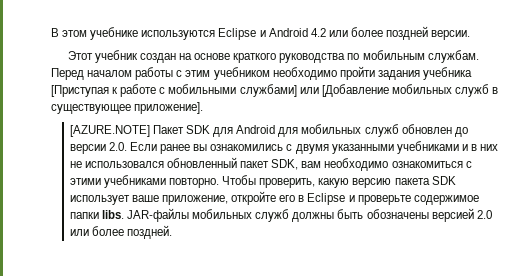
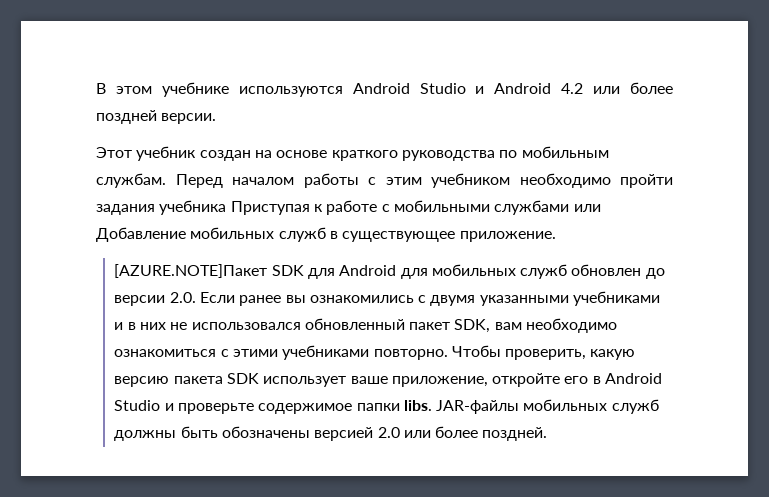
- В этом учебнике используются Eclipse и Android 4.2 или более поздней версии.
+ В этом учебнике используются Android Studio и Android 4.2 или более поздней версии.
- Перед началом работы с этим учебником необходимо пройти задания учебника [Приступая к работе с мобильными службами] или [Добавление мобильных служб в существующее приложение].
- [AZURE.NOTE] Пакет SDK для Android для мобильных служб обновлен до версии 2.0. Если ранее вы ознакомились с двумя указанными учебниками и в них не использовался обновленный пакет SDK, вам необходимо ознакомиться с этими учебниками повторно.
+ Перед началом работы с этим учебником необходимо пройти задания учебника Приступая к работе с мобильными службами или Добавление мобильных служб в существующее приложение.
+ [AZURE.NOTE]Пакет SDK для Android для мобильных служб обновлен до версии 2.0. Если ранее вы ознакомились с двумя указанными учебниками и в них не использовался обновленный пакет SDK, вам необходимо ознакомиться с этими учебниками повторно.
- Чтобы проверить, какую версию пакета SDK использует ваше приложение, откройте его в Eclipse и проверьте содержимое папки libs.
+ Чтобы проверить, какую версию пакета SDK использует ваше приложение, откройте его в Android Studio и проверьте содержимое папки libs.

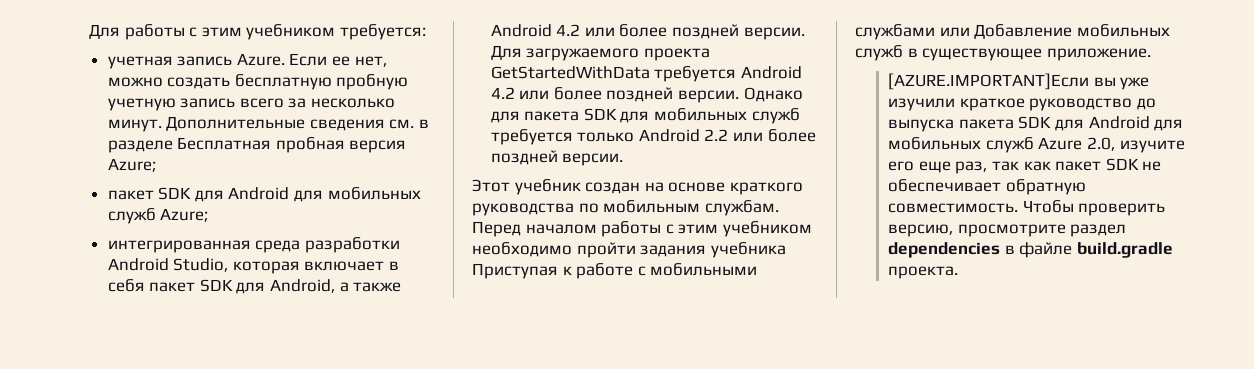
- В этом учебнике используются Android Studio и Android 4.2 или более поздней версии.
+ Для работы с этим учебником требуется:
+ учетная запись Azure. Если ее нет, можно создать бесплатную пробную учетную запись всего за несколько минут. Дополнительные сведения см. в разделе Бесплатная пробная версия Azure;
+ пакет SDK для Android для мобильных служб Azure;
+ интегрированная среда разработки Android Studio, которая включает в себя пакет SDK для Android, а также Android 4.2 или более поздней версии. Для загружаемого проекта GetStartedWithData требуется Android 4.2 или более поздней версии. Однако для пакета SDK для мобильных служб требуется только Android 2.2 или более поздней версии.
- [AZURE.NOTE]Пакет SDK для Android для мобильных служб обновлен до версии 2.0. Если ранее вы ознакомились с двумя указанными учебниками и в них не использовался обновленный пакет SDK, вам необходимо ознакомиться с этими учебниками повторно. Чтобы проверить, какую версию пакета SDK использует ваше приложение, откройте его в Android Studio и проверьте содержимое папки libs. JAR-файлы мобильных служб должны быть обозначены версией 2.0 или более поздней.
+ [AZURE.IMPORTANT]Если вы уже изучили краткое руководство до выпуска пакета SDK для Android для мобильных служб Azure 2.0, изучите его еще раз, так как пакет SDK не обеспечивает обратную совместимость. Чтобы проверить версию, просмотрите раздел dependencies в файле build.gradle проекта.

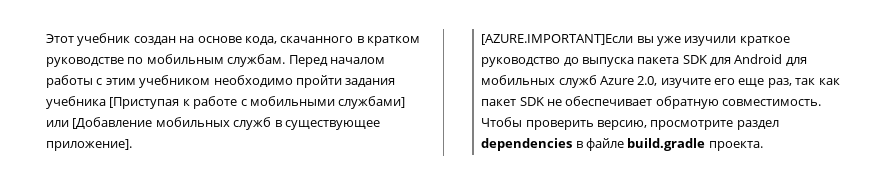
- Для работы с этим учебником требуется:
- учетная запись Azure. Если ее нет, можно создать бесплатную пробную учетную запись всего за несколько минут. Дополнительные сведения см. в разделе Бесплатная пробная версия Azure;
- пакет SDK для Android для мобильных служб Azure;
- интегрированная среда разработки Android Studio, которая включает в себя пакет SDK для Android, а также Android 4.2 или более поздней версии. Для загружаемого проекта GetStartedWithData требуется Android 4.2 или более поздней версии. Однако для пакета SDK для мобильных служб требуется только Android 2.2 или более поздней версии.
- Этот учебник создан на основе краткого руководства по мобильным службам.
+ Этот учебник создан на основе кода, скачанного в кратком руководстве по мобильным службам.
- Перед началом работы с этим учебником необходимо пройти задания учебника Приступая к работе с мобильными службами или Добавление мобильных служб в существующее приложение.
+ Перед началом работы с этим учебником необходимо пройти задания учебника [Приступая к работе с мобильными службами] или [Добавление мобильных служб в существующее приложение].

